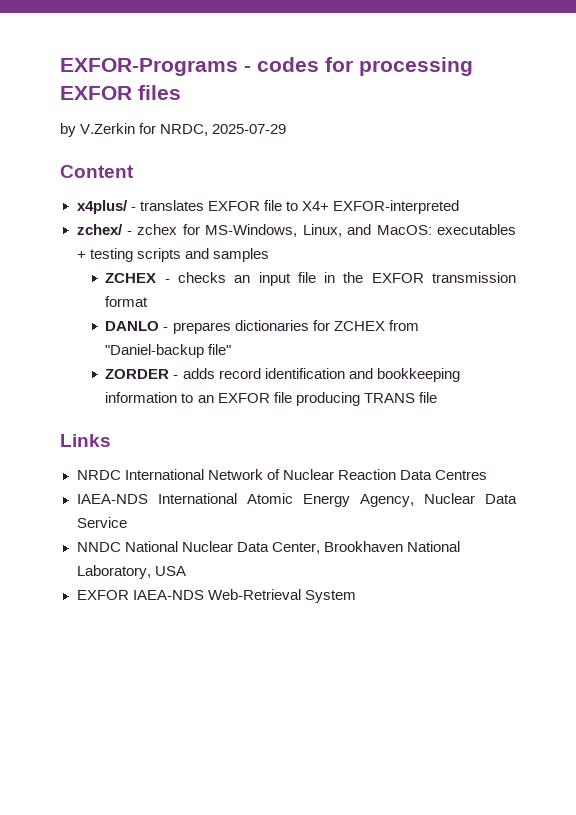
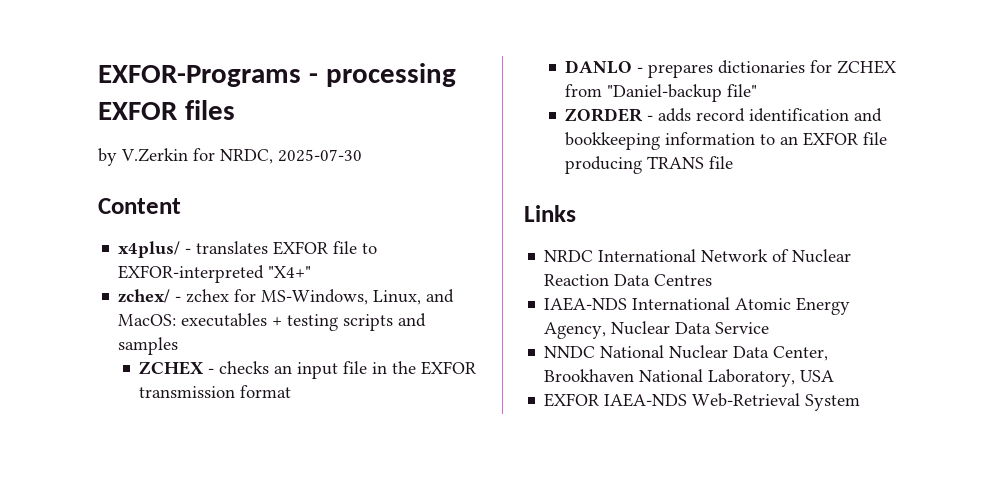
- EXFOR-Programs - codes for processing EXFOR files
+ EXFOR-Programs - processing EXFOR files
- by V.Zerkin for NRDC, 2025-07-29
+ by V.Zerkin for NRDC, 2025-07-30
- x4plus/ - translates EXFOR file to X4+ EXFOR-interpreted
+ x4plus/ - translates EXFOR file to EXFOR-interpreted "X4+"

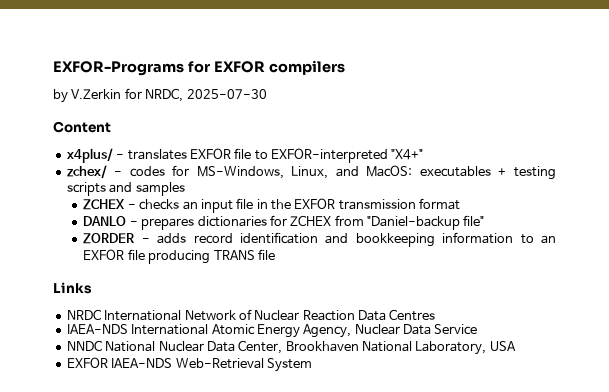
- EXFOR-Programs - processing EXFOR files
+ EXFOR-Programs for EXFOR compilers
- zchex/ - zchex for MS-Windows, Linux, and MacOS: executables + testing scripts and samples
+ zchex/ - codes for MS-Windows, Linux, and MacOS: executables + testing scripts and samples

